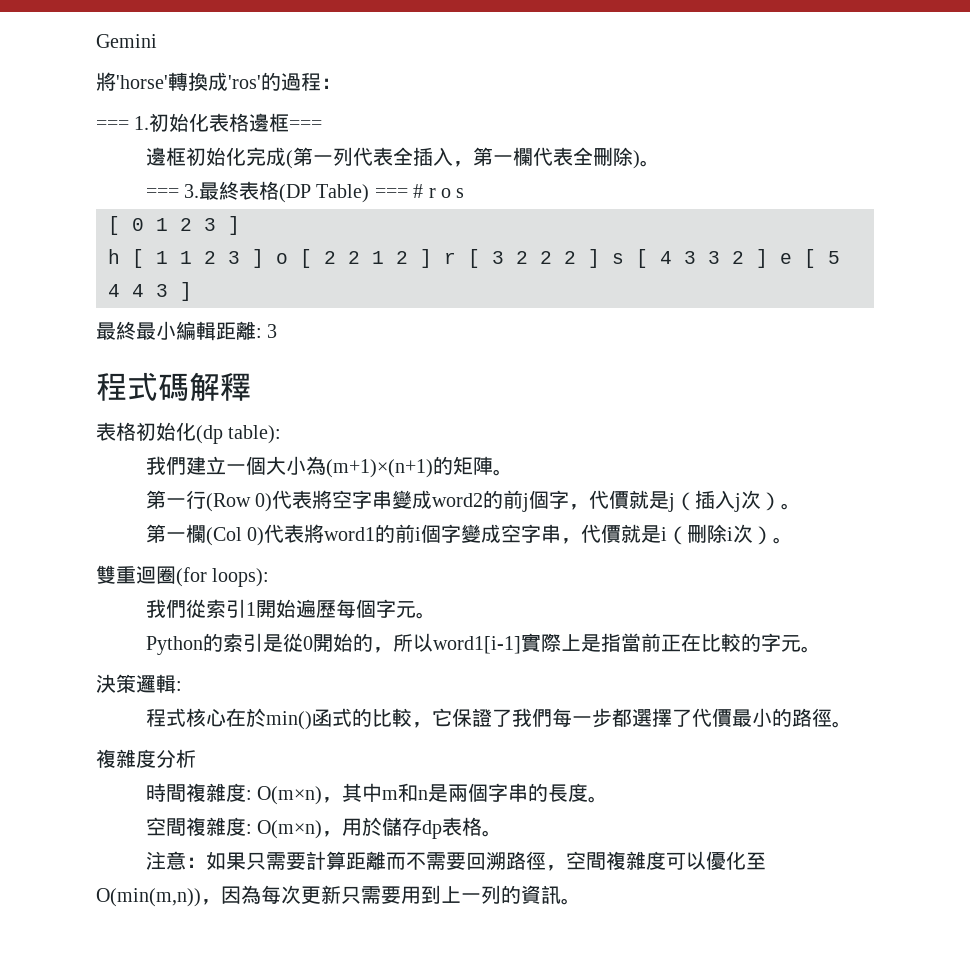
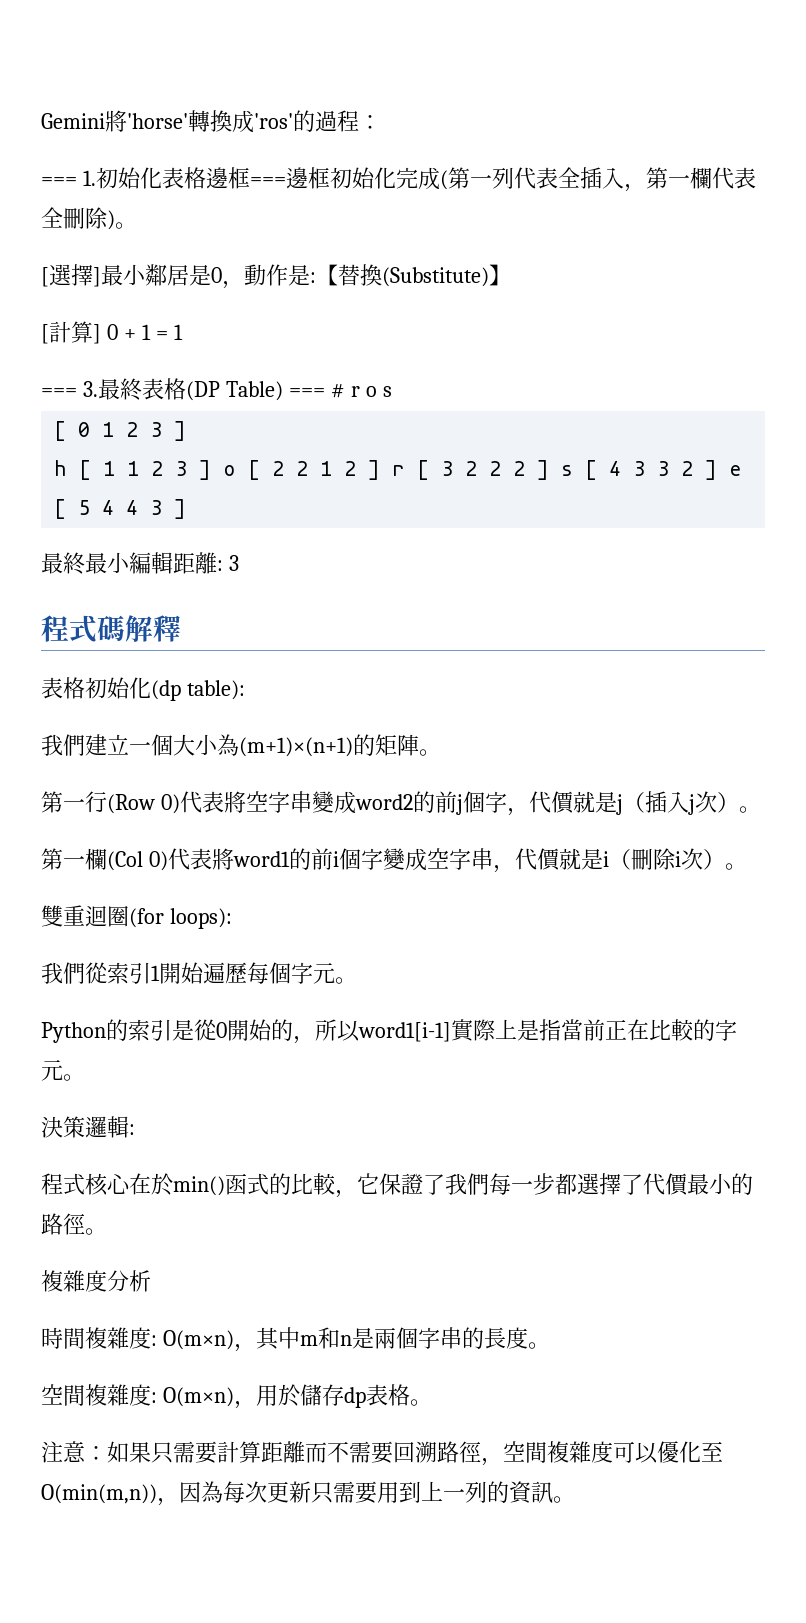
- Gemini
- 將'horse'轉換成'ros'的過程：
+ Gemini將'horse'轉換成'ros'的過程：
- === 1.初始化表格邊框===
- 邊框初始化完成(第一列代表全插入，第一欄代表全刪除)。
+ === 1.初始化表格邊框===邊框初始化完成(第一列代表全插入，第一欄代表全刪除)。
+ [選擇]最小鄰居是0，動作是:【替換(Substitute)】
+ [計算] 0 + 1 = 1

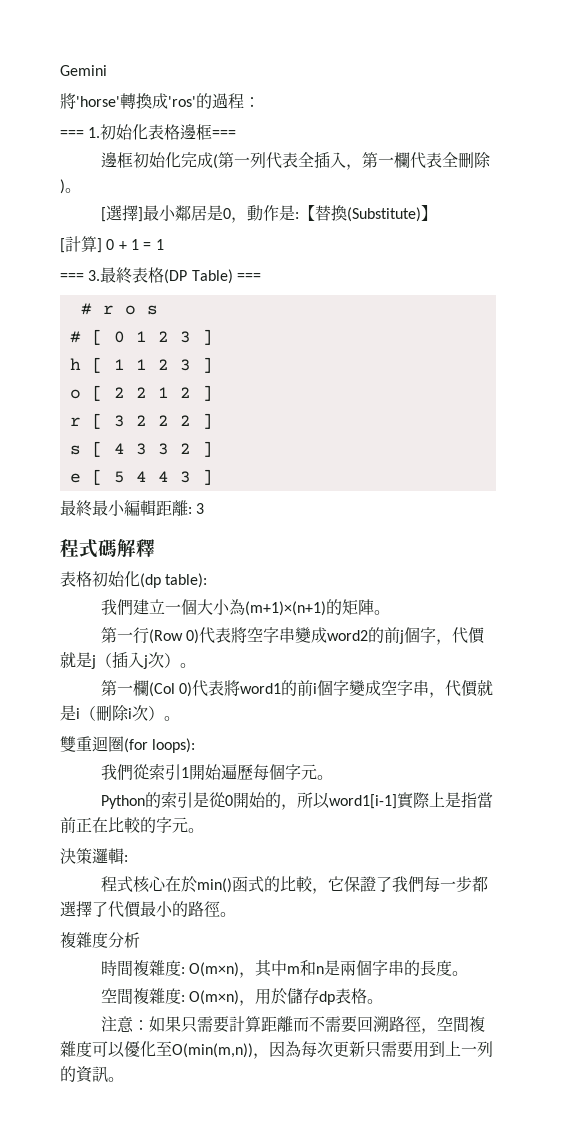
- Gemini將'horse'轉換成'ros'的過程：
+ Gemini
+ 將'horse'轉換成'ros'的過程：
- === 1.初始化表格邊框===邊框初始化完成(第一列代表全插入，第一欄代表全刪除)。
+ === 1.初始化表格邊框===
+ 邊框初始化完成(第一列代表全插入，第一欄代表全刪除)。
- === 3.最終表格(DP Table) === # r o s
+ === 3.最終表格(DP Table) ===
+ # r o s
- [ 0 1 2 3 ]
+ # [ 0 1 2 3 ]
- h [ 1 1 2 3 ] o [ 2 2 1 2 ] r [ 3 2 2 2 ] s [ 4 3 3 2 ] e [ 5 4 4 3 ]
+ h [ 1 1 2 3 ]
+ o [ 2 2 1 2 ]
+ r [ 3 2 2 2 ]
+ s [ 4 3 3 2 ]
+ e [ 5 4 4 3 ]

